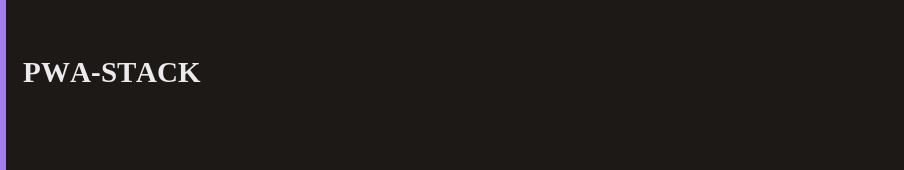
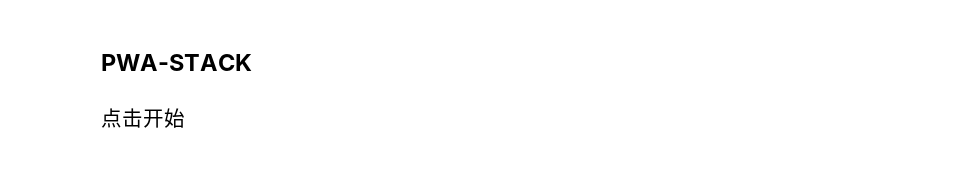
+ 点击开始

